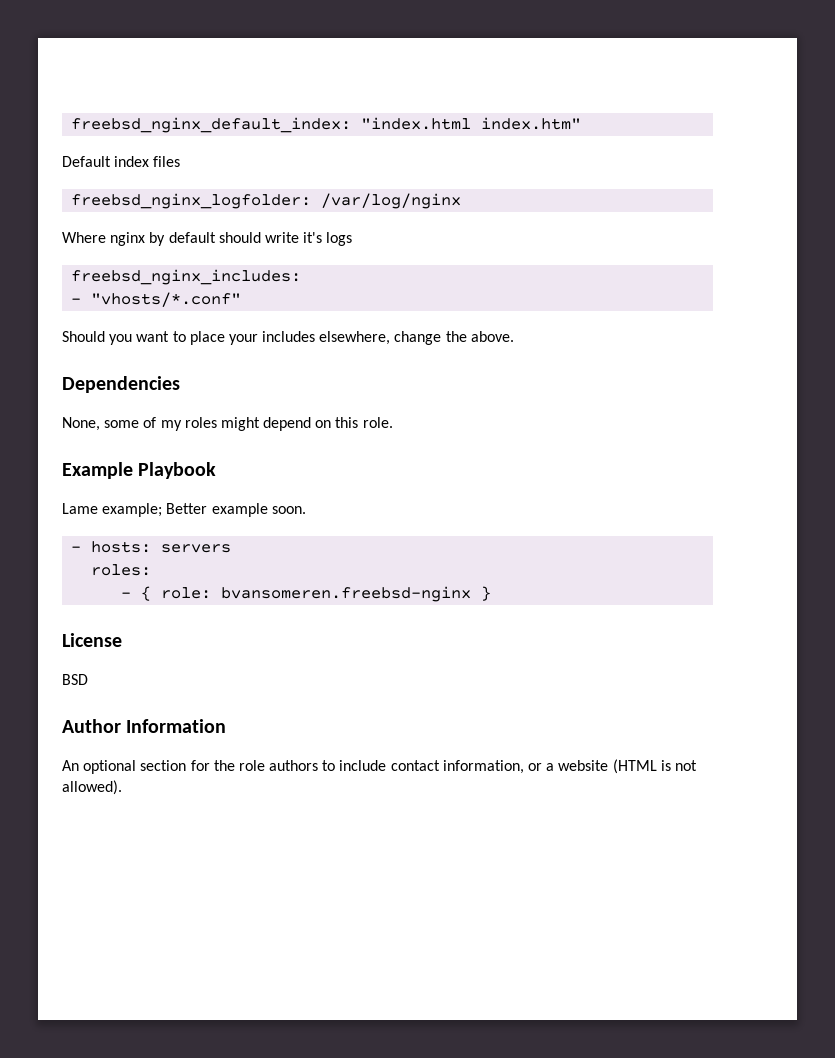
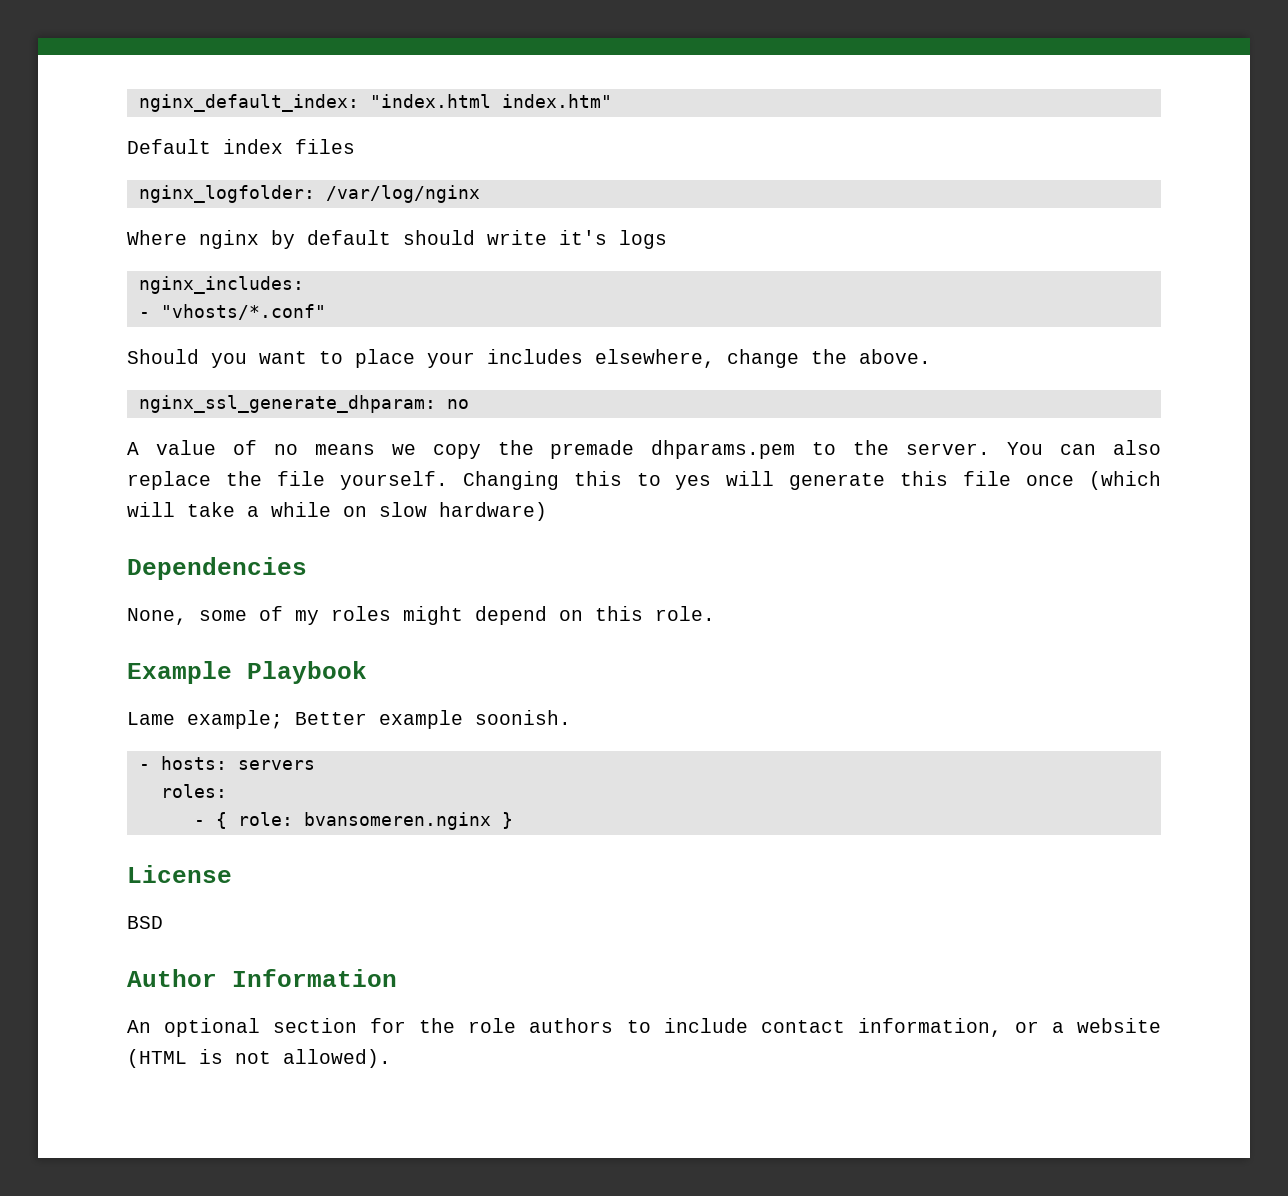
- freebsd_nginx_default_index: "index.html index.htm"
+ nginx_default_index: "index.html index.htm"
- freebsd_nginx_logfolder: /var/log/nginx
+ nginx_logfolder: /var/log/nginx
- freebsd_nginx_includes:
+ nginx_includes:
+ nginx_ssl_generate_dhparam: no
+ A value of no means we copy the premade dhparams.pem to the server. You can also replace the file yourself. Changing this to yes will generate this file once (which will take a while on slow hardware)
- Lame example; Better example soon.
+ Lame example; Better example soonish.
- - { role: bvansomeren.freebsd-nginx }
+ - { role: bvansomeren.nginx }

